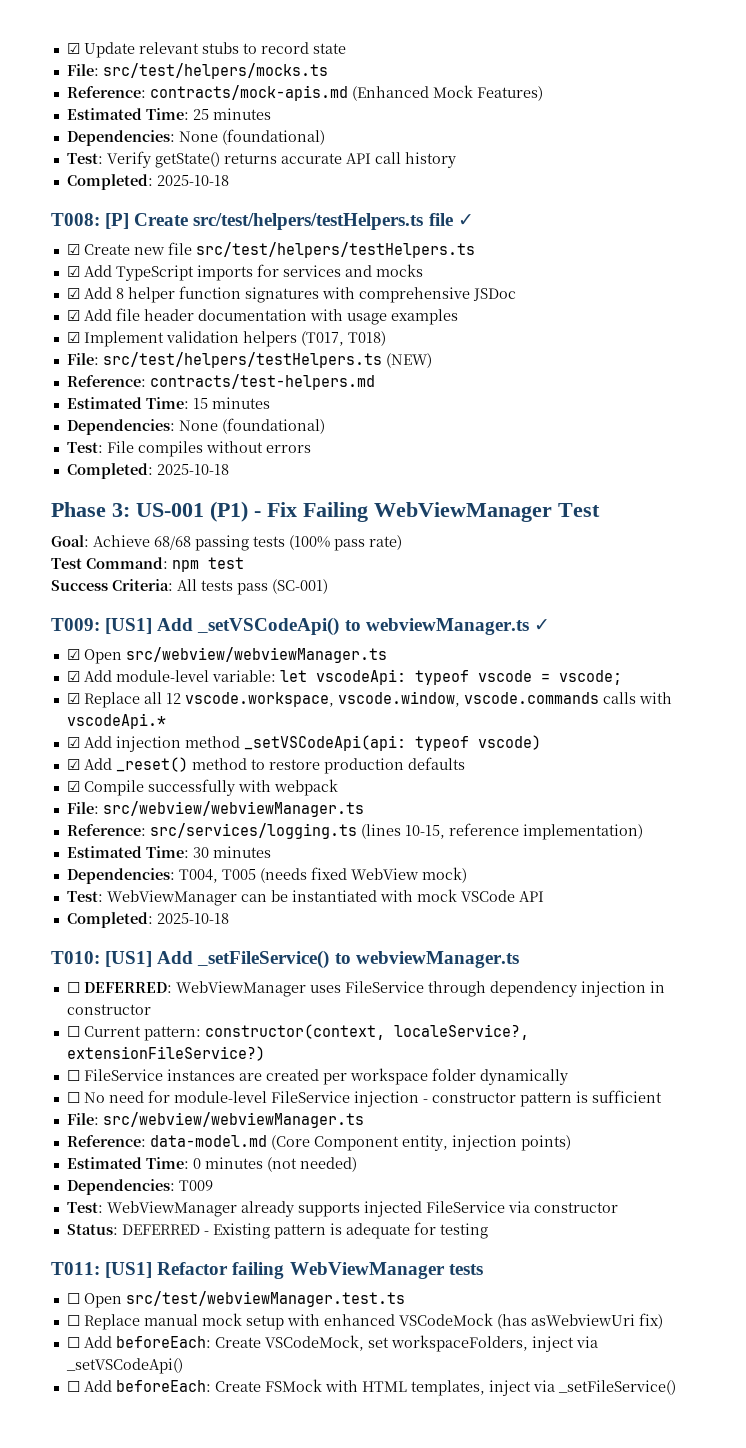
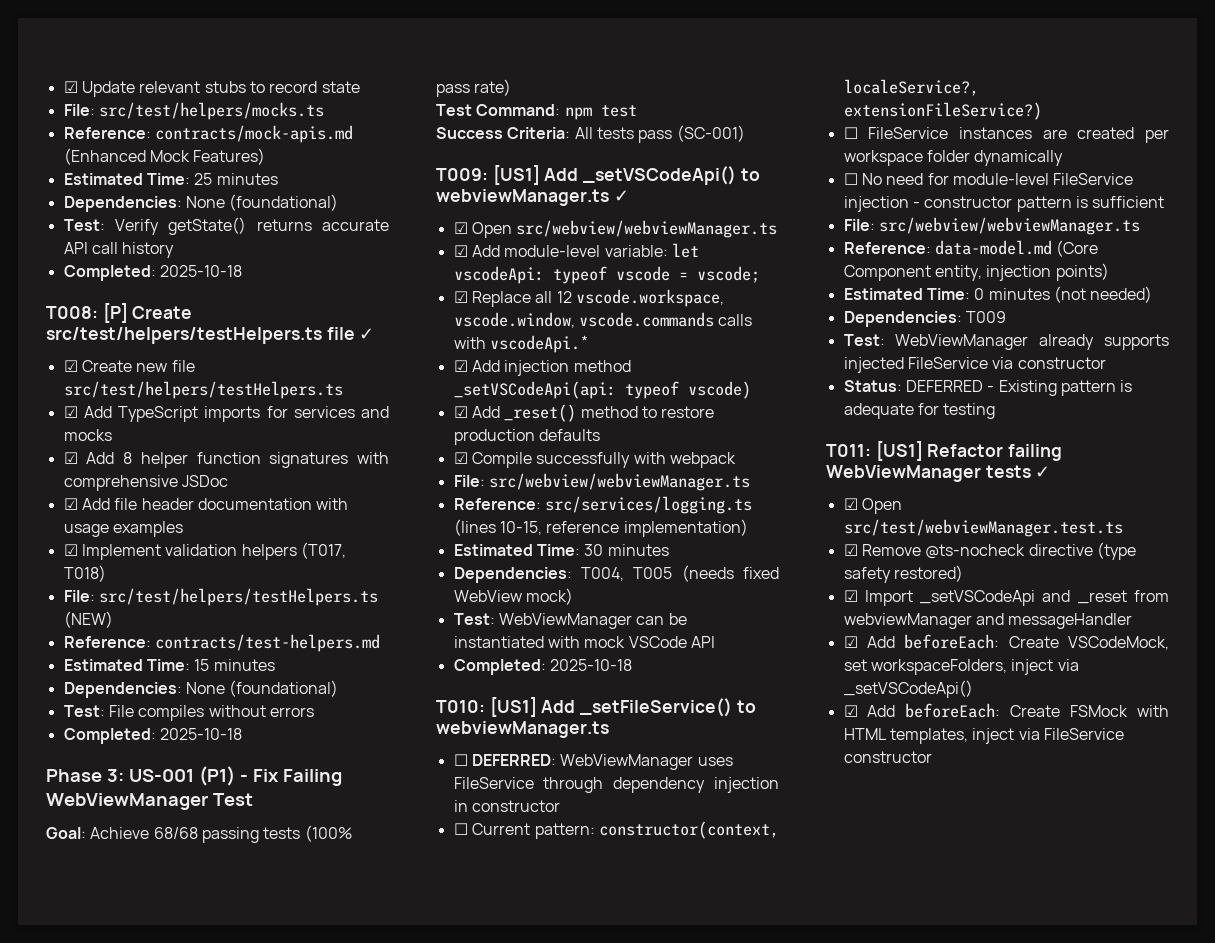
- T011: [US1] Refactor failing WebViewManager tests
- ☐ Open src/test/webviewManager.test.ts
+ T011: [US1] Refactor failing WebViewManager tests ✓
+ ☑ Open src/test/webviewManager.test.ts
- ☐ Replace manual mock setup with enhanced VSCodeMock (has asWebviewUri fix)
- ☐ Add beforeEach: Create VSCodeMock, set workspaceFolders, inject via _setVSCodeApi()
+ ☑ Remove @ts-nocheck directive (type safety restored)
+ ☑ Import _setVSCodeApi and _reset from webviewManager and messageHandler
+ ☑ Add beforeEach: Create VSCodeMock, set workspaceFolders, inject via _setVSCodeApi()
- ☐ Add beforeEach: Create FSMock with HTML templates, inject via _setFileService()
+ ☑ Add beforeEach: Create FSMock with HTML templates, inject via FileService constructor

